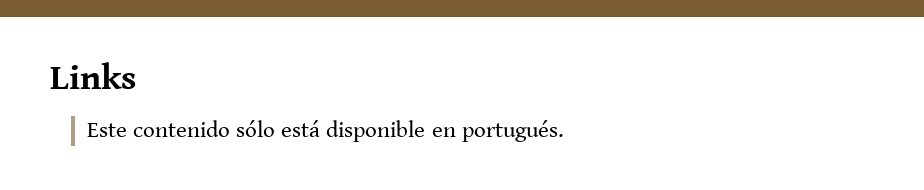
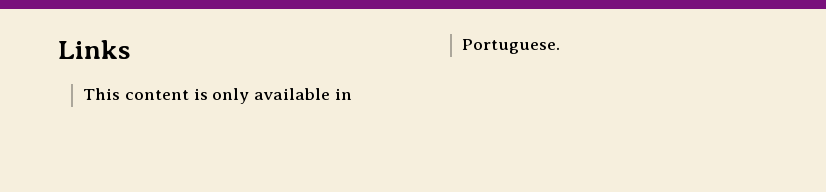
- Este contenido sólo está disponible en portugués.
+ This content is only available in Portuguese.

